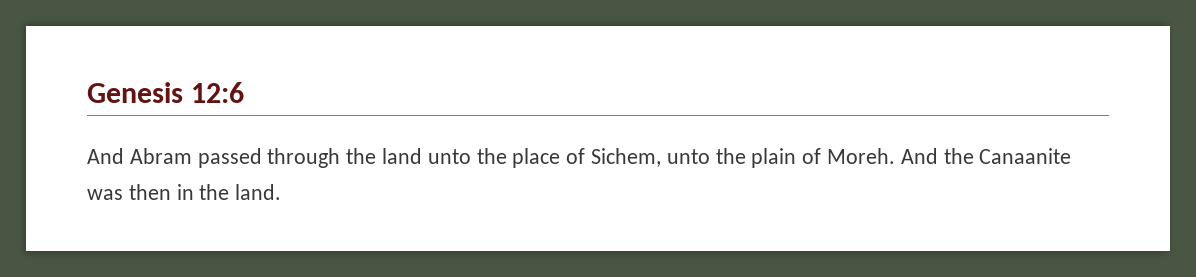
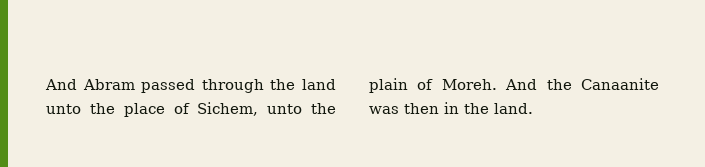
- Genesis 12:6

